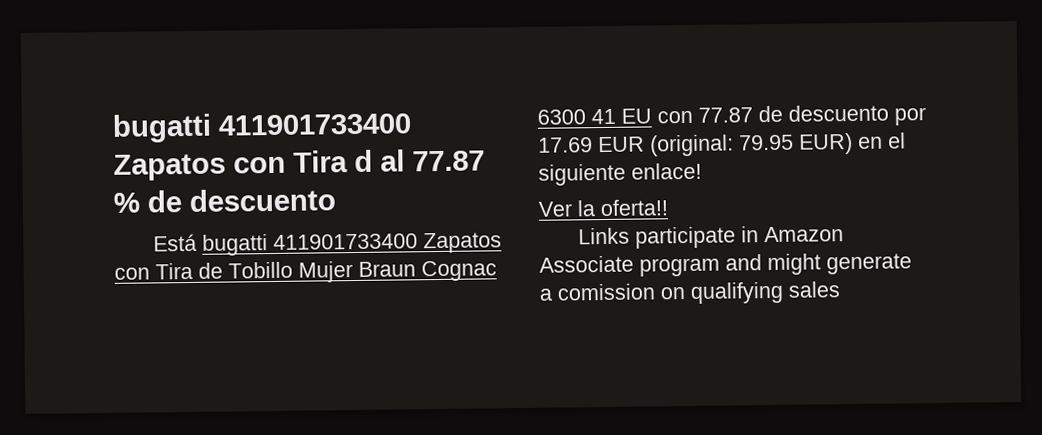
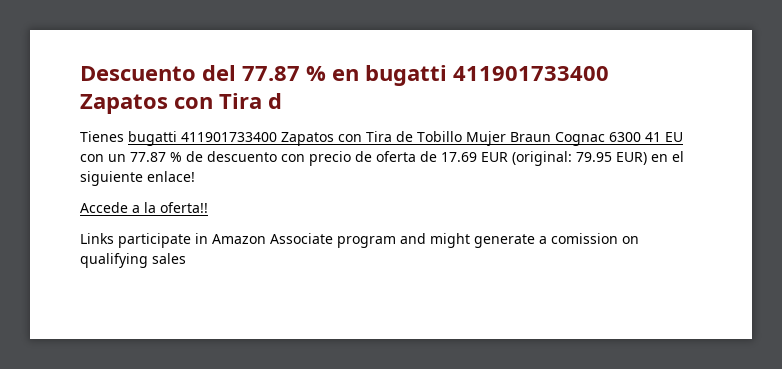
- bugatti 411901733400 Zapatos con Tira d al 77.87 % de descuento
- Está bugatti 411901733400 Zapatos con Tira de Tobillo Mujer Braun Cognac 6300 41 EU con 77.87 de descuento por 17.69 EUR (original: 79.95 EUR) en el siguiente enlace!
+ Descuento del 77.87 % en bugatti 411901733400 Zapatos con Tira d
+ Tienes bugatti 411901733400 Zapatos con Tira de Tobillo Mujer Braun Cognac 6300 41 EU con un 77.87 % de descuento con precio de oferta de 17.69 EUR (original: 79.95 EUR) en el siguiente enlace!
- Ver la oferta!!
+ Accede a la oferta!!

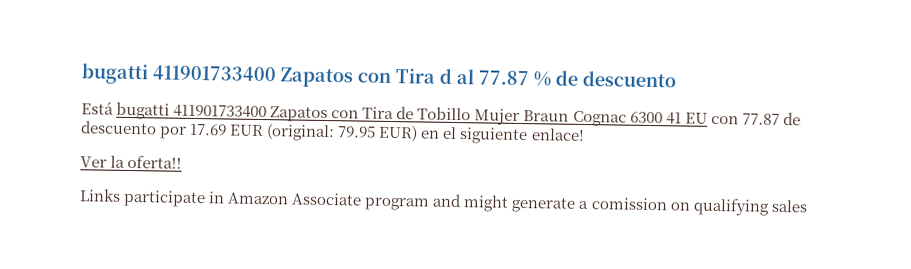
- Descuento del 77.87 % en bugatti 411901733400 Zapatos con Tira d
- Tienes bugatti 411901733400 Zapatos con Tira de Tobillo Mujer Braun Cognac 6300 41 EU con un 77.87 % de descuento con precio de oferta de 17.69 EUR (original: 79.95 EUR) en el siguiente enlace!
+ bugatti 411901733400 Zapatos con Tira d al 77.87 % de descuento
+ Está bugatti 411901733400 Zapatos con Tira de Tobillo Mujer Braun Cognac 6300 41 EU con 77.87 de descuento por 17.69 EUR (original: 79.95 EUR) en el siguiente enlace!
- Accede a la oferta!!
+ Ver la oferta!!

